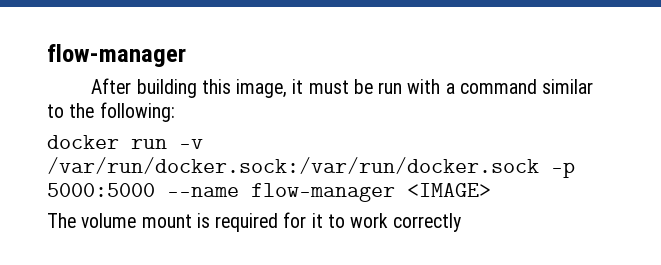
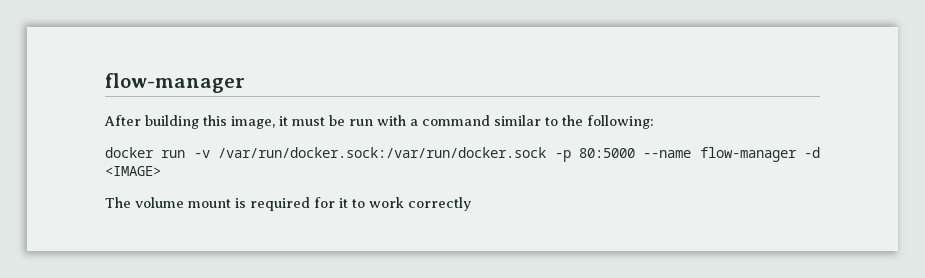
- docker run -v /var/run/docker.sock:/var/run/docker.sock -p 5000:5000 --name flow-manager <IMAGE>
+ docker run -v /var/run/docker.sock:/var/run/docker.sock -p 80:5000 --name flow-manager -d <IMAGE>

